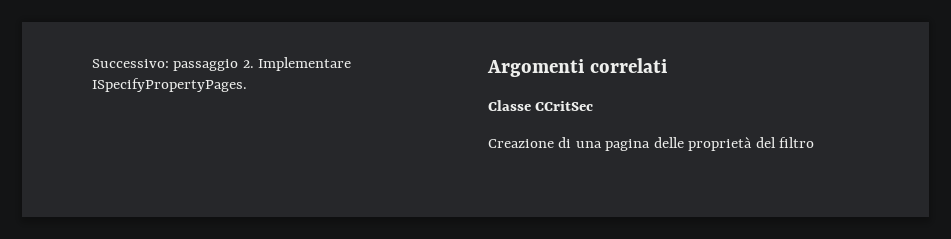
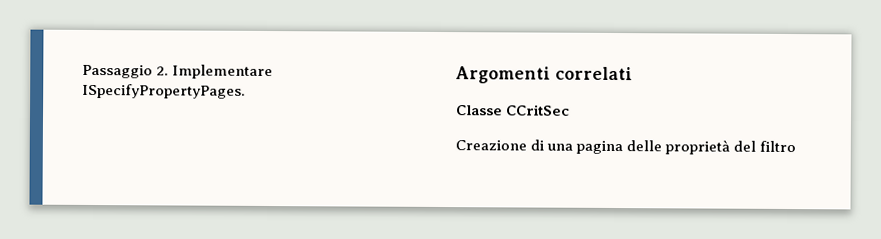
- Successivo: passaggio 2. Implementare ISpecifyPropertyPages.
+ Passaggio 2. Implementare ISpecifyPropertyPages.

